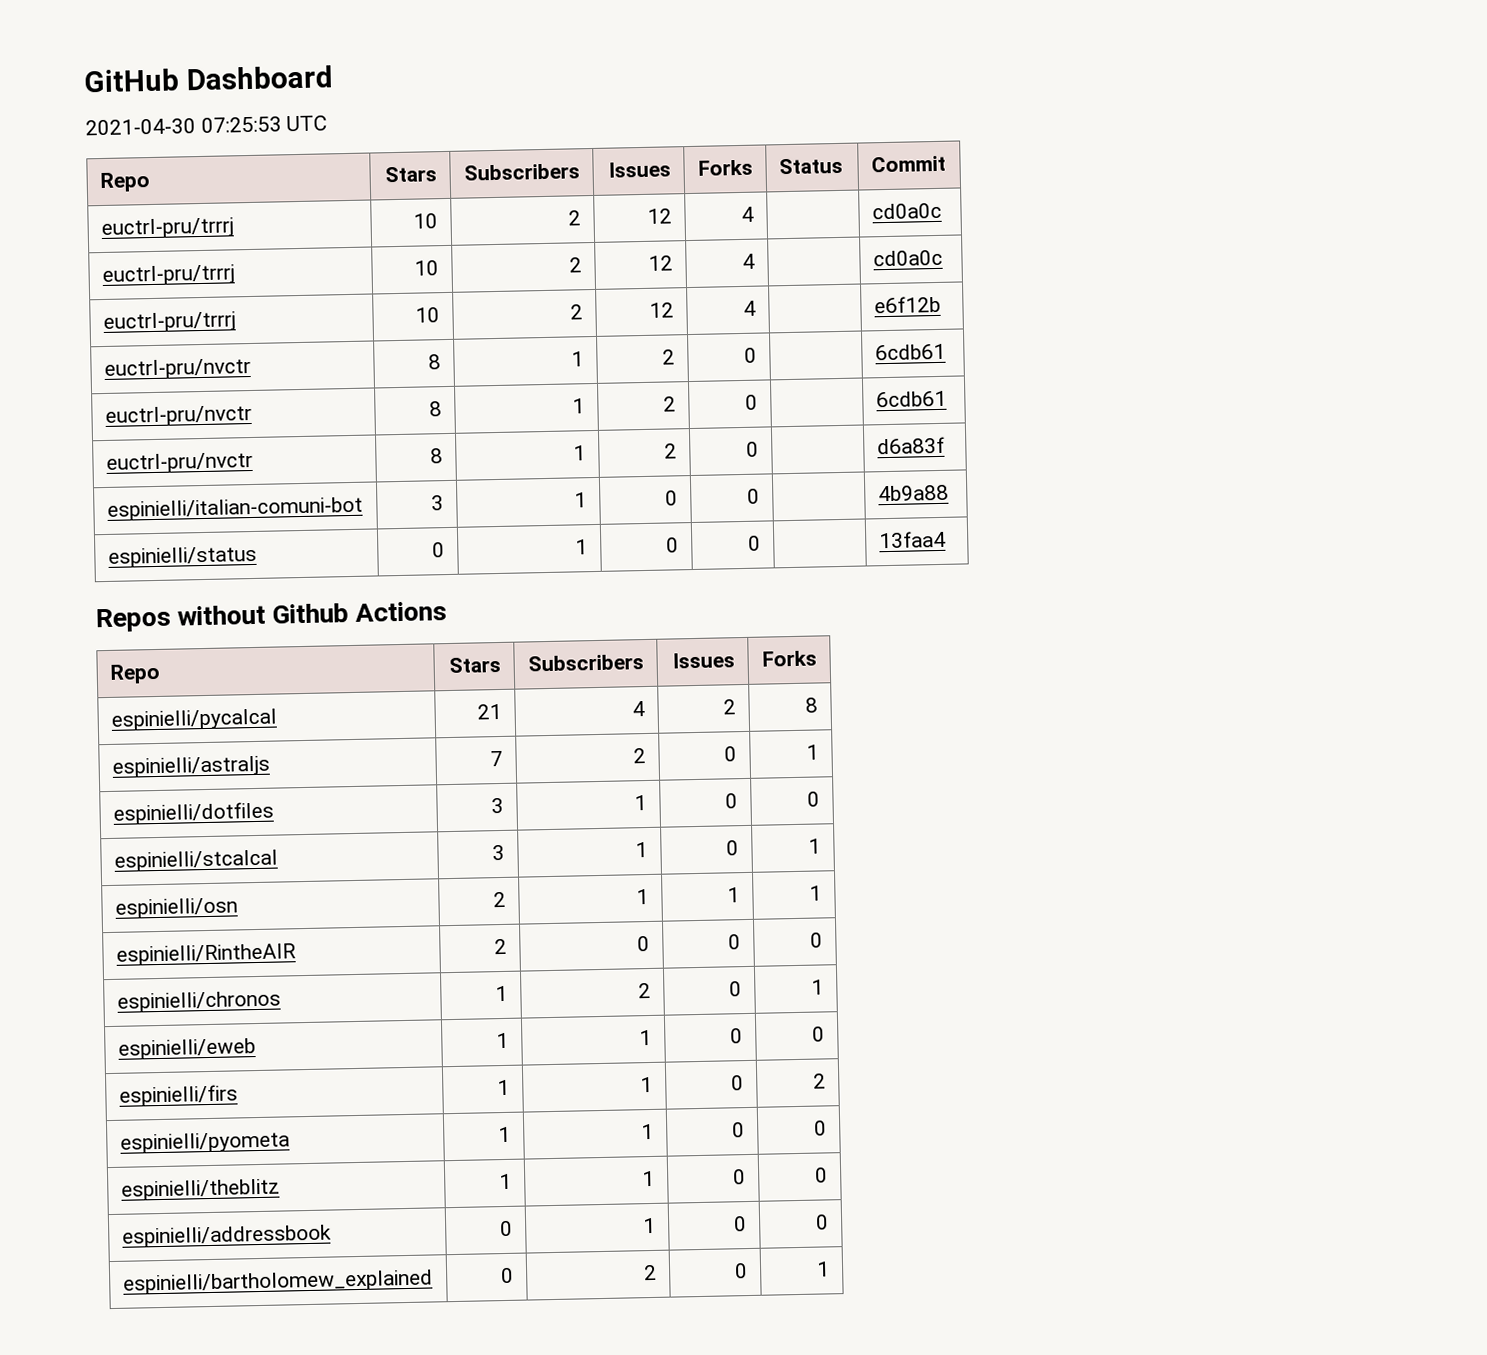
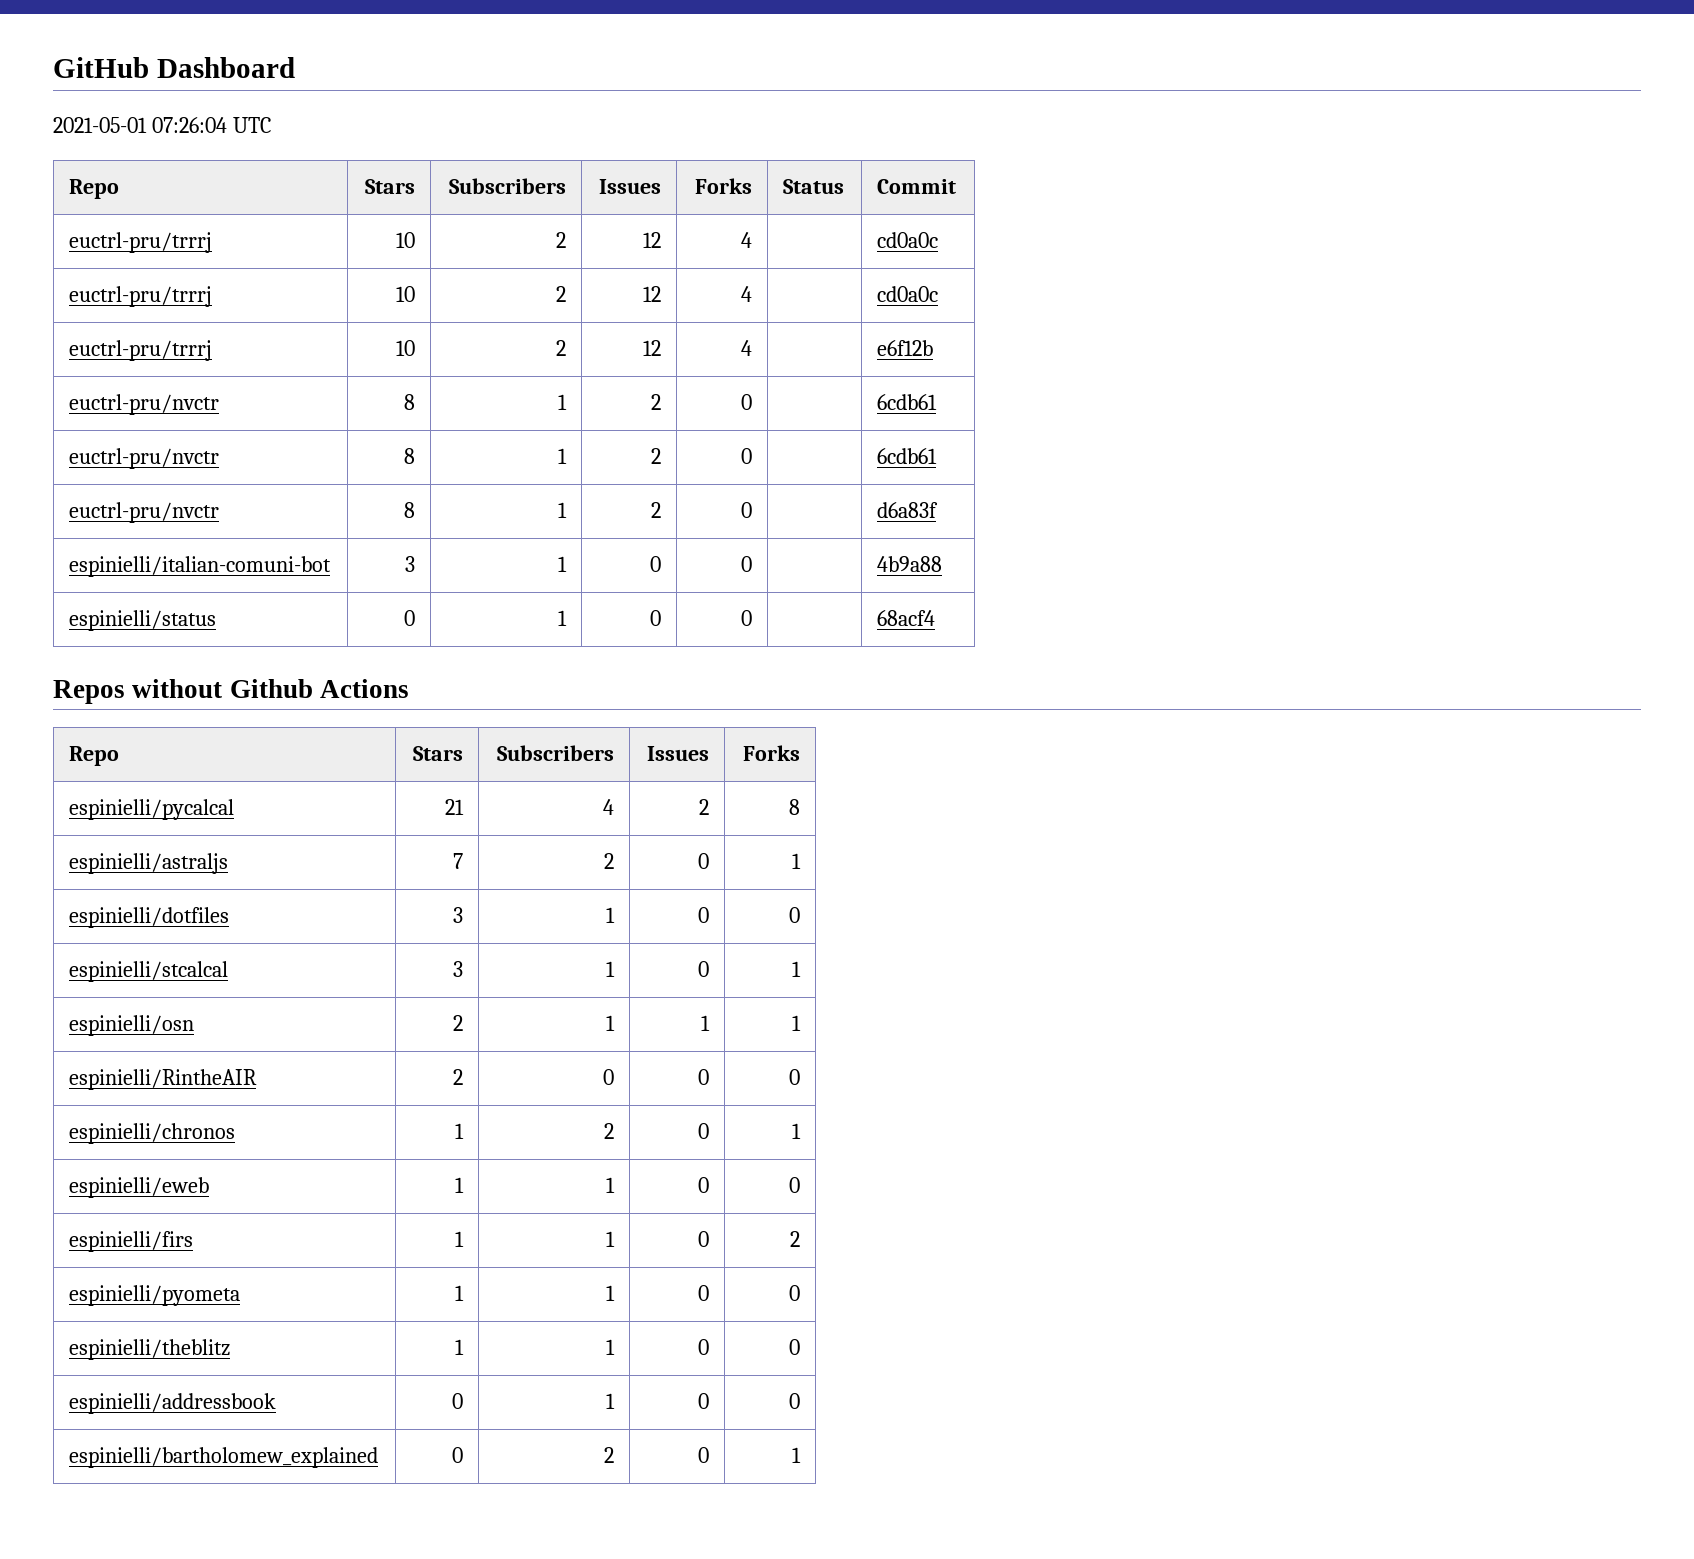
- 2021-04-30 07:25:53 UTC
+ 2021-05-01 07:26:04 UTC
- espinielli/status | 0 | 1 | 0 | 0 | | 13faa4
+ espinielli/status | 0 | 1 | 0 | 0 | | 68acf4

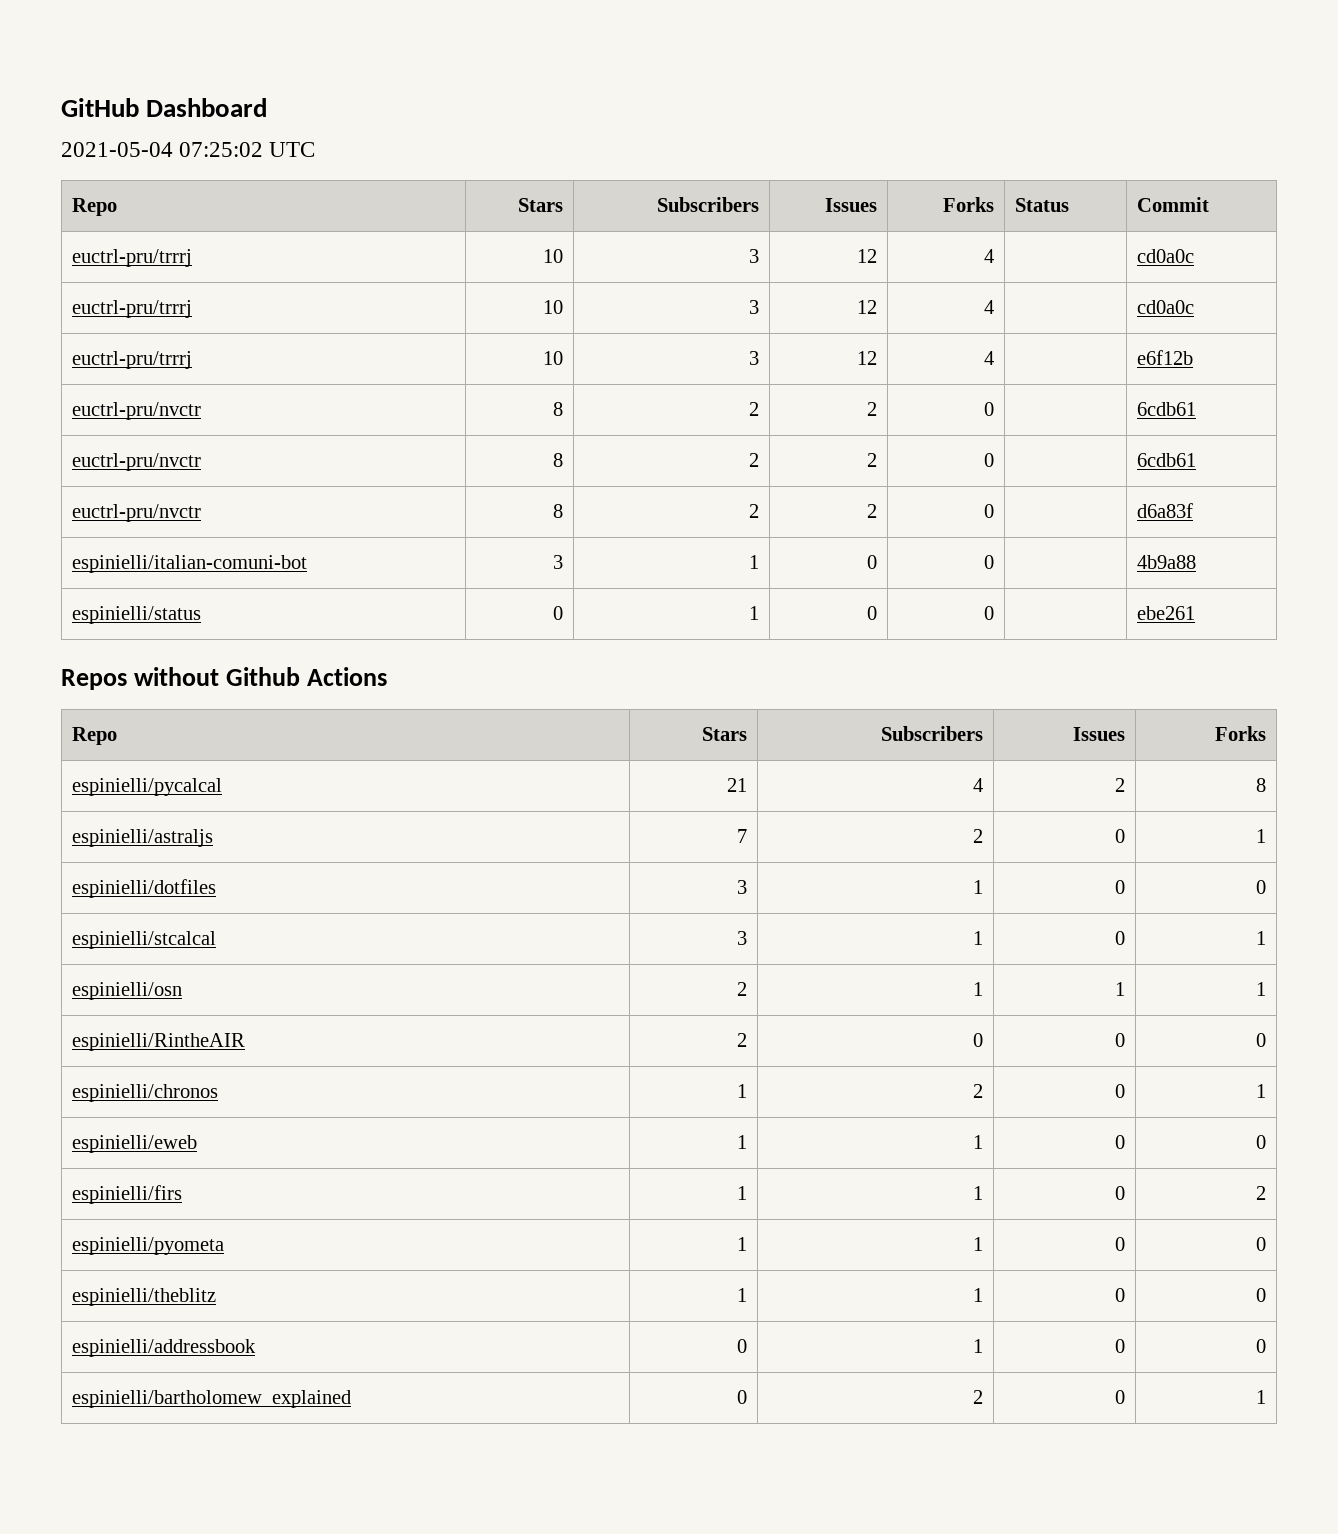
- 2021-05-01 07:26:04 UTC
+ 2021-05-04 07:25:02 UTC
  Repo | Stars | Subscribers | Issues | Forks | Status | Commit
- euctrl-pru/trrrj | 10 | 2 | 12 | 4 | | cd0a0c
- euctrl-pru/trrrj | 10 | 2 | 12 | 4 | | cd0a0c
- euctrl-pru/trrrj | 10 | 2 | 12 | 4 | | e6f12b
- euctrl-pru/nvctr | 8 | 1 | 2 | 0 | | 6cdb61
- euctrl-pru/nvctr | 8 | 1 | 2 | 0 | | 6cdb61
- euctrl-pru/nvctr | 8 | 1 | 2 | 0 | | d6a83f
+ euctrl-pru/trrrj | 10 | 3 | 12 | 4 | | cd0a0c
+ euctrl-pru/trrrj | 10 | 3 | 12 | 4 | | cd0a0c
+ euctrl-pru/trrrj | 10 | 3 | 12 | 4 | | e6f12b
+ euctrl-pru/nvctr | 8 | 2 | 2 | 0 | | 6cdb61
+ euctrl-pru/nvctr | 8 | 2 | 2 | 0 | | 6cdb61
+ euctrl-pru/nvctr | 8 | 2 | 2 | 0 | | d6a83f
- espinielli/status | 0 | 1 | 0 | 0 | | 68acf4
+ espinielli/status | 0 | 1 | 0 | 0 | | ebe261

